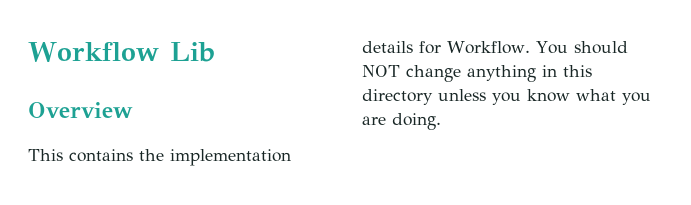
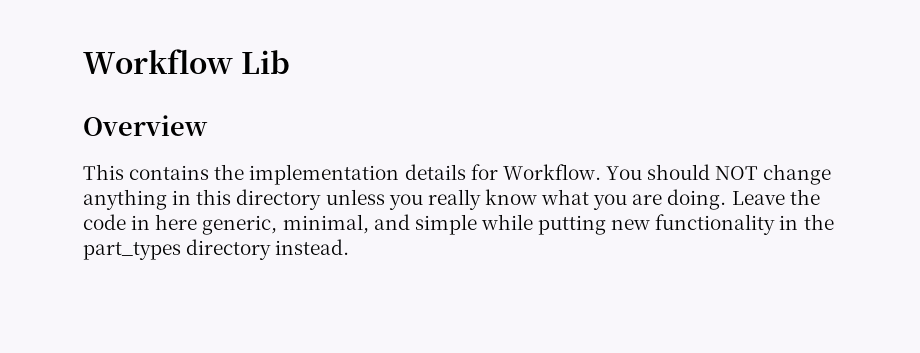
- You should NOT change anything in this directory unless you know what you are doing.
+ You should NOT change anything in this directory unless you really know what you are doing.
+ Leave the code in here generic, minimal, and simple while putting new functionality in the part_types directory instead.

